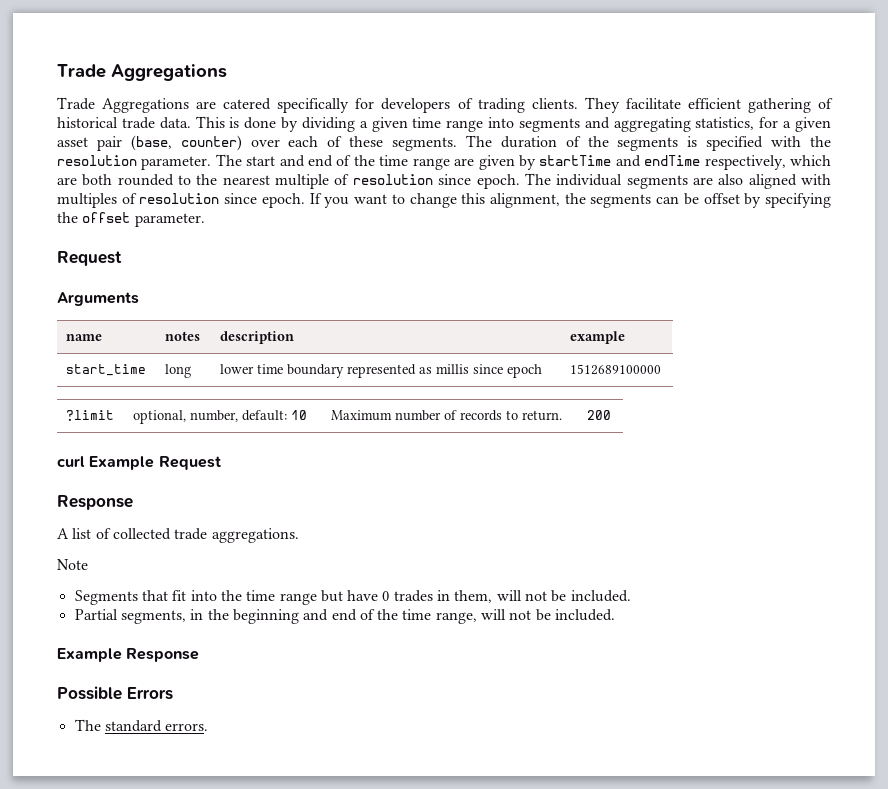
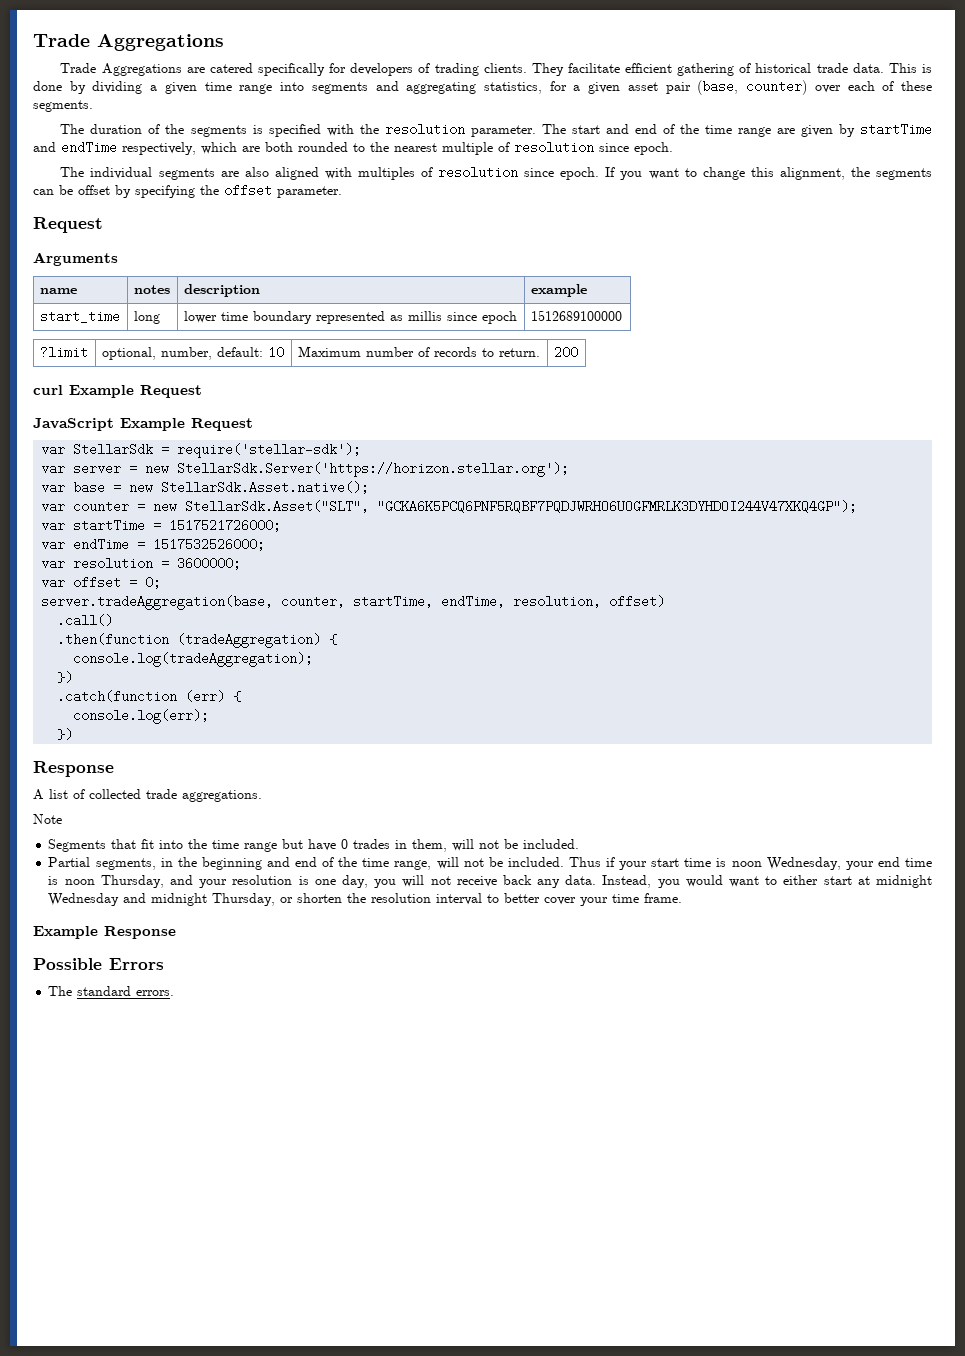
- This is done by dividing a given time range into segments and aggregating statistics, for a given asset pair (base, counter) over each of these segments. The duration of the segments is specified with the resolution parameter.
+ This is done by dividing a given time range into segments and aggregating statistics, for a given asset pair (base, counter) over each of these segments.
+ The duration of the segments is specified with the resolution parameter.
- The start and end of the time range are given by startTime and endTime respectively, which are both rounded to the nearest multiple of resolution since epoch. The individual segments are also aligned with multiples of resolution since epoch.
+ The start and end of the time range are given by startTime and endTime respectively, which are both rounded to the nearest multiple of resolution since epoch.
+ The individual segments are also aligned with multiples of resolution since epoch.
+ JavaScript Example Request
+ var StellarSdk = require('stellar-sdk');
+ var server = new StellarSdk.Server('https://horizon.stellar.org');
+ var base = new StellarSdk.Asset.native();
+ var counter = new StellarSdk.Asset("SLT", "GCKA6K5PCQ6PNF5RQBF7PQDJWRHO6UOGFMRLK3DYHDOI244V47XKQ4GP");
+ var startTime = 1517521726000;
+ var endTime = 1517532526000;
+ var resolution = 3600000;
+ var offset = 0;
+ server.tradeAggregation(base, counter, startTime, endTime, resolution, offset)
+ .call()
+ .then(function (tradeAggregation) {
+ console.log(tradeAggregation);
+ })
+ .catch(function (err) {
+ console.log(err);
+ })
+ Thus if your start time is noon Wednesday, your end time is noon Thursday, and your resolution is one day, you will not receive back any data. Instead, you would want to either start at midnight Wednesday and midnight Thursday, or shorten the resolution interval to better cover your time frame.

